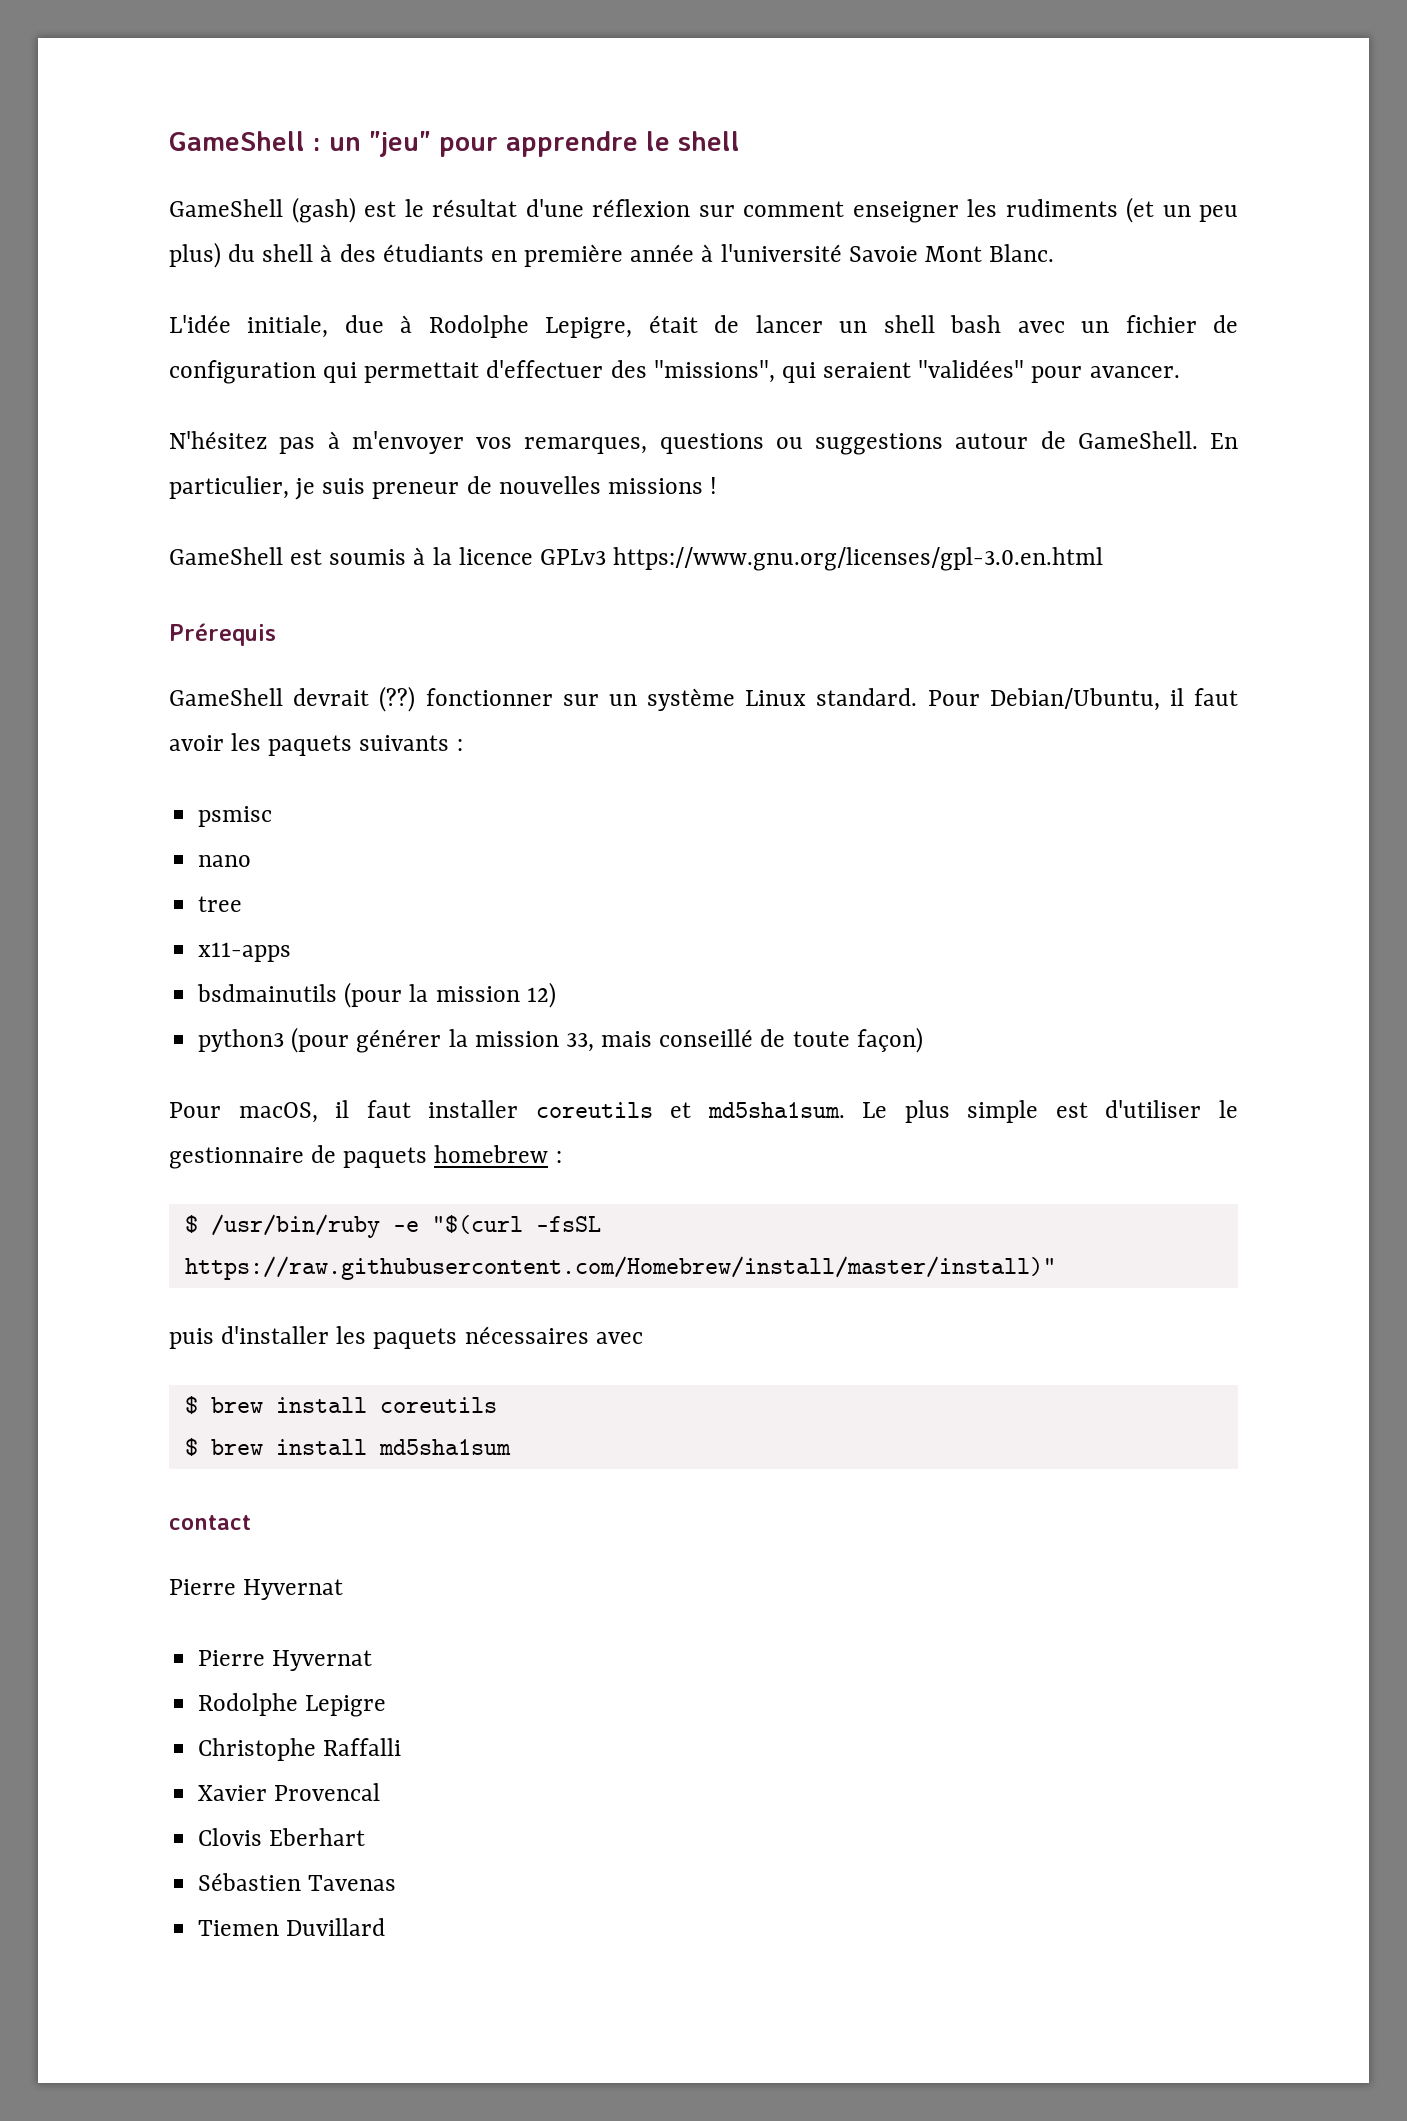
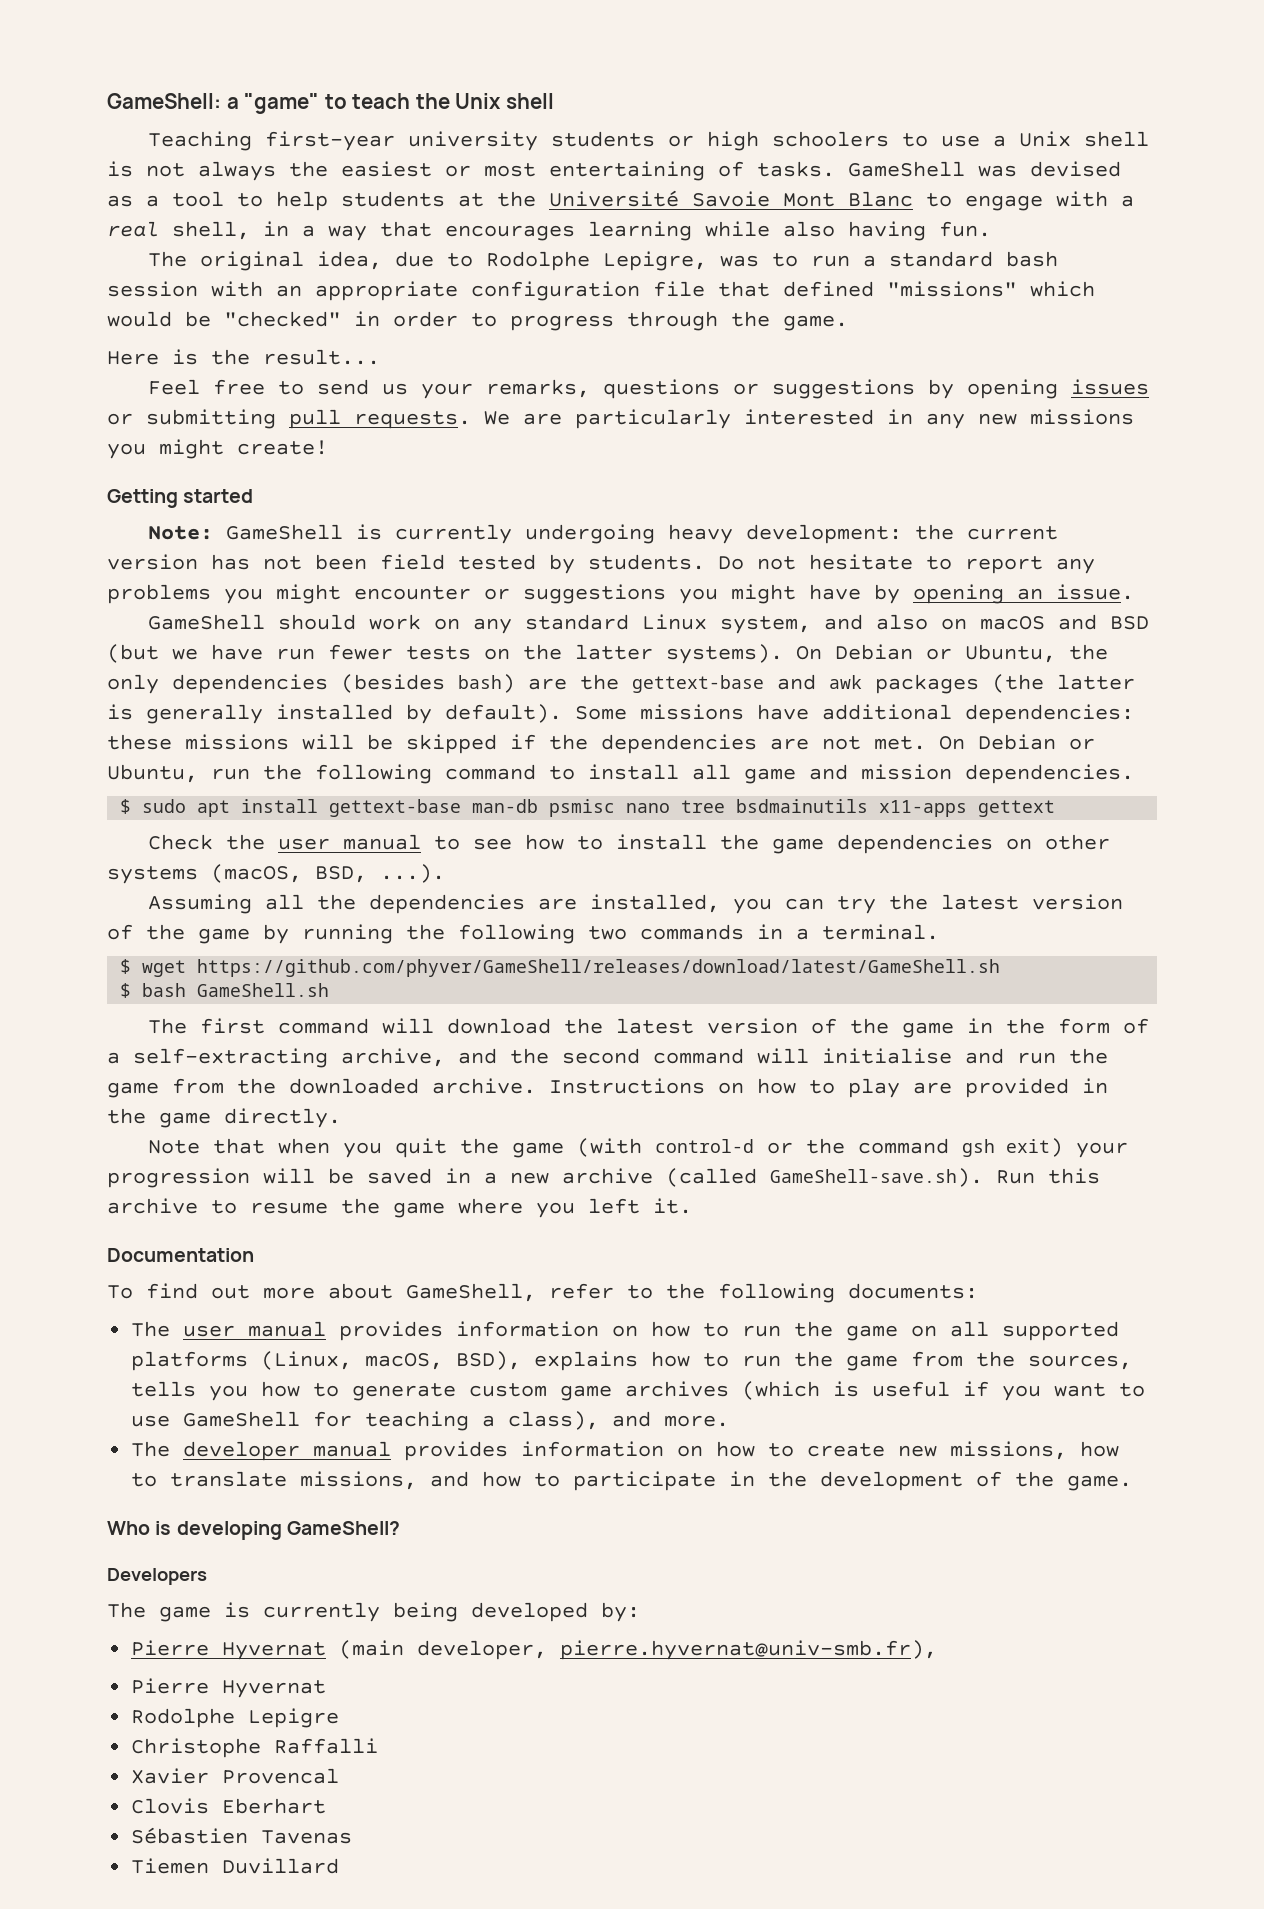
- GameShell : un "jeu" pour apprendre le shell
- GameShell (gash) est le résultat d'une réflexion sur comment enseigner les rudiments (et un peu plus) du shell à des étudiants en première année à l'université Savoie Mont Blanc.
- L'idée initiale, due à Rodolphe Lepigre, était de lancer un shell bash avec un fichier de configuration qui permettait d'effectuer des "missions", qui seraient "validées" pour avancer.
- N'hésitez pas à m'envoyer vos remarques, questions ou suggestions autour de GameShell. En particulier, je suis preneur de nouvelles missions !
- GameShell est soumis à la licence GPLv3 https://www.gnu.org/licenses/gpl-3.0.en.html
- Prérequis
- GameShell devrait (??) fonctionner sur un système Linux standard. Pour Debian/Ubuntu, il faut avoir les paquets suivants :
- psmisc
- nano
- tree
- x11-apps
- bsdmainutils (pour la mission 12)
- python3 (pour générer la mission 33, mais conseillé de toute façon)
- Pour macOS, il faut installer coreutils et md5sha1sum. Le plus simple est d'utiliser le gestionnaire de paquets homebrew :
- $ /usr/bin/ruby -e "$(curl -fsSL https://raw.githubusercontent.com/Homebrew/install/master/install)"
- puis d'installer les paquets nécessaires avec
- $ brew install coreutils
- $ brew install md5sha1sum
- contact
- Pierre Hyvernat
+ GameShell: a "game" to teach the Unix shell
+ Teaching first-year university students or high schoolers to use a Unix shell is not always the easiest or most entertaining of tasks. GameShell was devised as a tool to help students at the Université Savoie Mont Blanc to engage with a real shell, in a way that encourages learning while also having fun.
+ The original idea, due to Rodolphe Lepigre, was to run a standard bash session with an appropriate configuration file that defined "missions" which would be "checked" in order to progress through the game.
+ Here is the result...
+ Feel free to send us your remarks, questions or suggestions by opening issues or submitting pull requests. We are particularly interested in any new missions you might create!
+ Getting started
+ Note: GameShell is currently undergoing heavy development: the current version has not been field tested by students. Do not hesitate to report any problems you might encounter or suggestions you might have by opening an issue.
+ GameShell should work on any standard Linux system, and also on macOS and BSD (but we have run fewer tests on the latter systems). On Debian or Ubuntu, the only dependencies (besides bash) are the gettext-base and awk packages (the latter is generally installed by default). Some missions have additional dependencies: these missions will be skipped if the dependencies are not met. On Debian or Ubuntu, run the following command to install all game and mission dependencies.
+ $ sudo apt install gettext-base man-db psmisc nano tree bsdmainutils x11-apps gettext
+ Check the user manual to see how to install the game dependencies on other systems (macOS, BSD, ...).
+ Assuming all the dependencies are installed, you can try the latest version of the game by running the following two commands in a terminal.
+ $ wget https://github.com/phyver/GameShell/releases/download/latest/GameShell.sh
+ $ bash GameShell.sh
+ The first command will download the latest version of the game in the form of a self-extracting archive, and the second command will initialise and run the game from the downloaded archive. Instructions on how to play are provided in the game directly.
+ Note that when you quit the game (with control-d or the command gsh exit) your progression will be saved in a new archive (called GameShell-save.sh). Run this archive to resume the game where you left it.
+ Documentation
+ To find out more about GameShell, refer to the following documents:
+ The user manual provides information on how to run the game on all supported platforms (Linux, macOS, BSD), explains how to run the game from the sources, tells you how to generate custom game archives (which is useful if you want to use GameShell for teaching a class), and more.
+ The developer manual provides information on how to create new missions, how to translate missions, and how to participate in the development of the game.
+ Who is developing GameShell?
+ Developers
+ The game is currently being developed by:
+ Pierre Hyvernat (main developer, pierre.hyvernat@univ-smb.fr),

